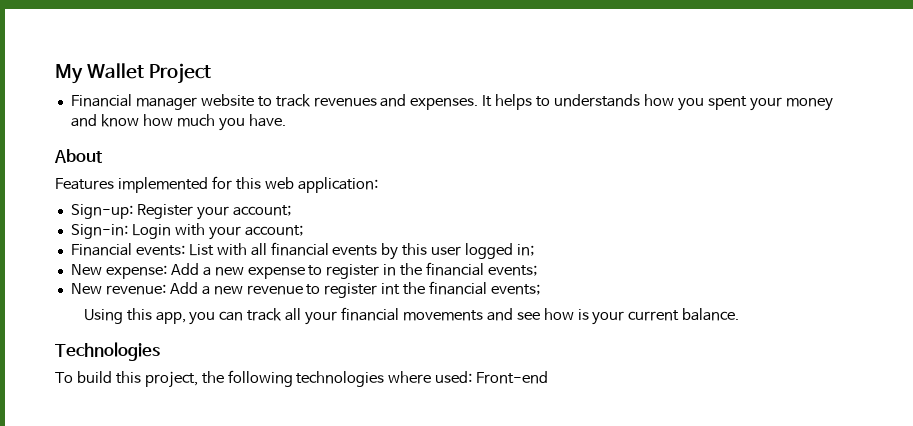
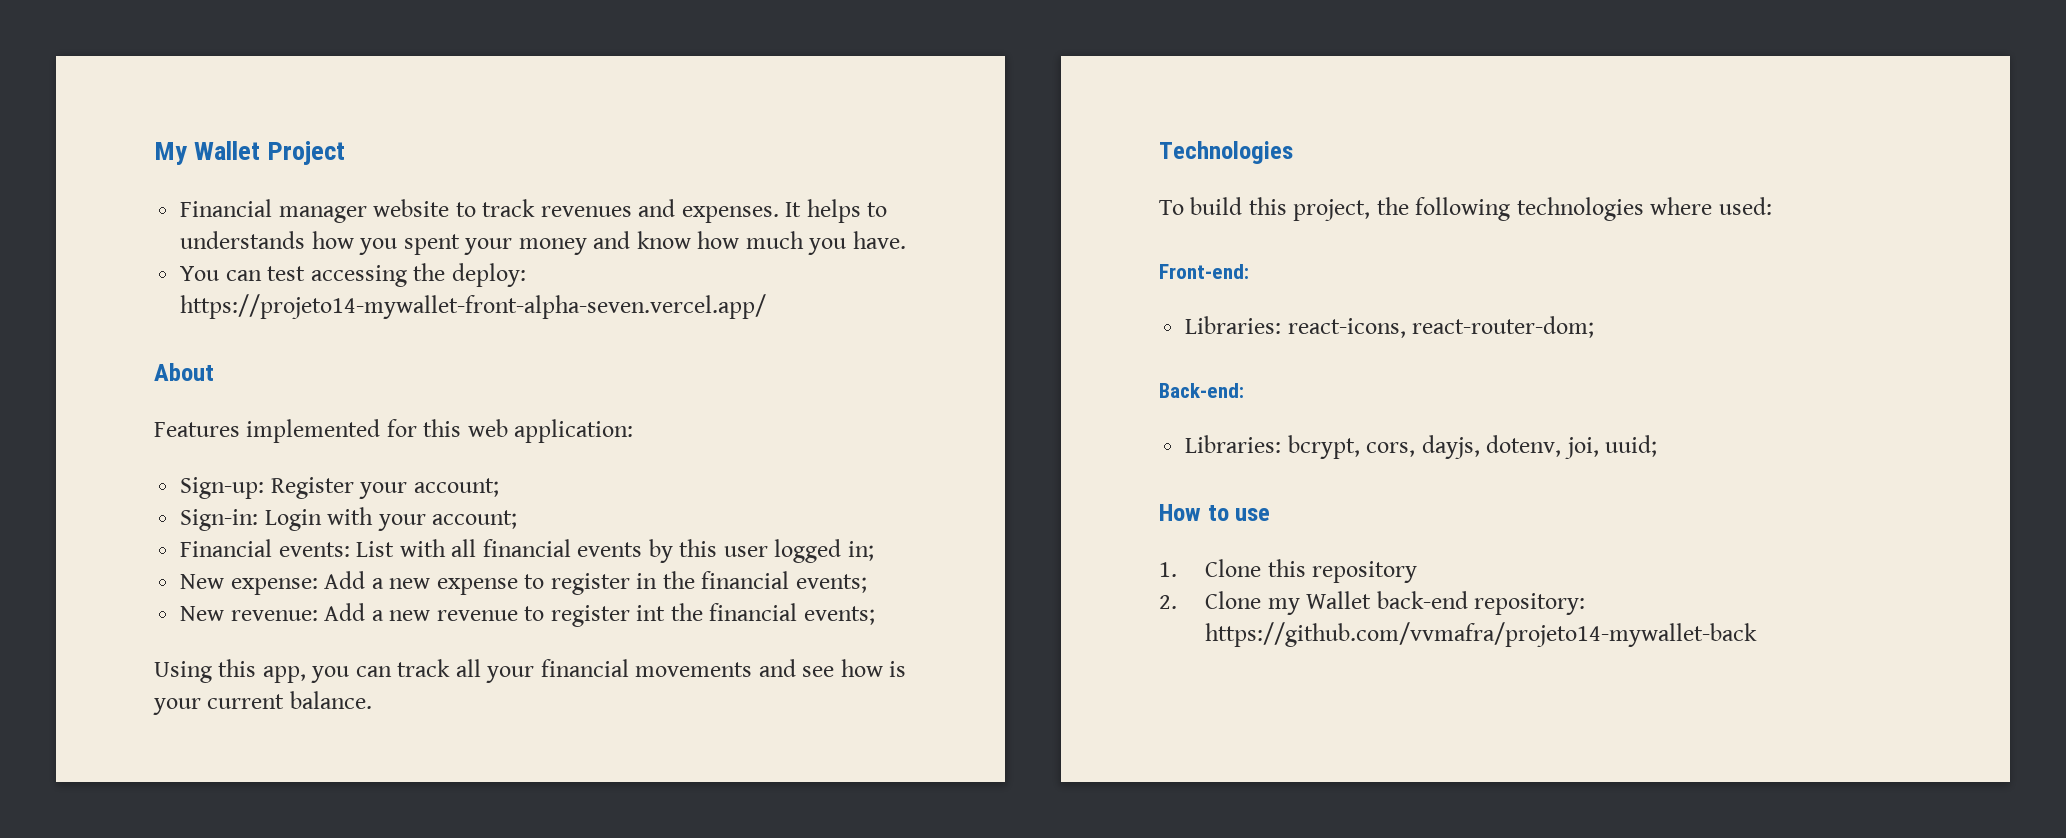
+ You can test accessing the deploy: https://projeto14-mywallet-front-alpha-seven.vercel.app/
- To build this project, the following technologies where used: Front-end
+ To build this project, the following technologies where used:
+ Front-end:
+ Libraries: react-icons, react-router-dom;
+ Back-end:
+ Libraries: bcrypt, cors, dayjs, dotenv, joi, uuid;
+ How to use
+ 1. Clone this repository
+ 2. Clone my Wallet back-end repository: https://github.com/vvmafra/projeto14-mywallet-back

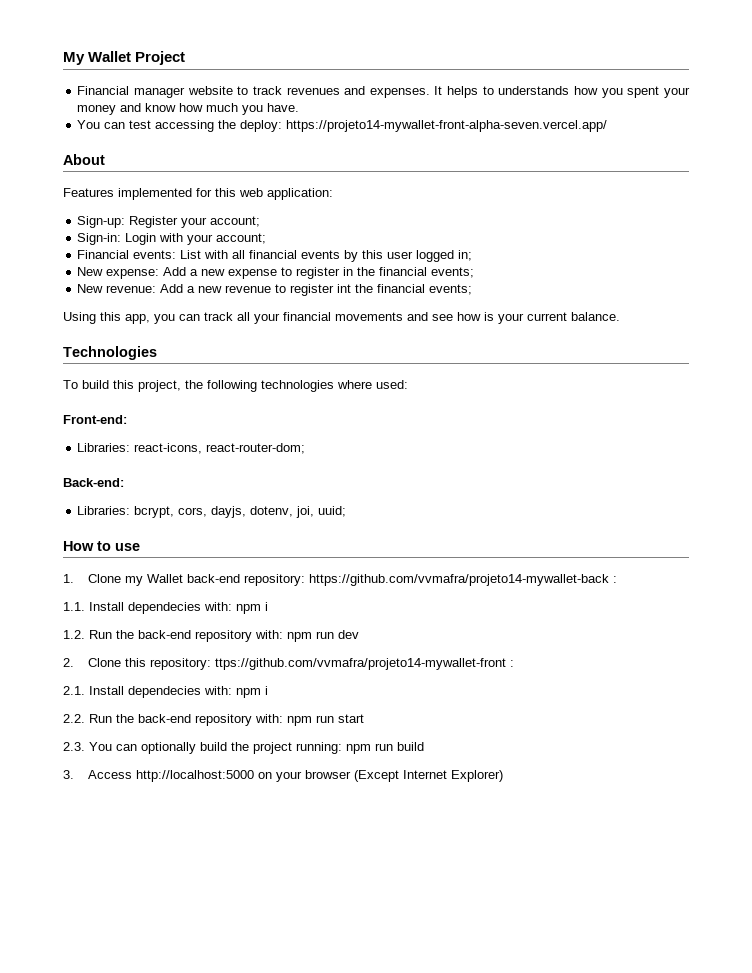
- 1. Clone this repository
- 2. Clone my Wallet back-end repository: https://github.com/vvmafra/projeto14-mywallet-back
+ 1. Clone my Wallet back-end repository: https://github.com/vvmafra/projeto14-mywallet-back :
+ 1.1. Install dependecies with: npm i
+ 1.2. Run the back-end repository with: npm run dev
+ 2. Clone this repository: ttps://github.com/vvmafra/projeto14-mywallet-front :
+ 2.1. Install dependecies with: npm i
+ 2.2. Run the back-end repository with: npm run start
+ 2.3. You can optionally build the project running: npm run build
+ 3. Access http://localhost:5000 on your browser (Except Internet Explorer)

